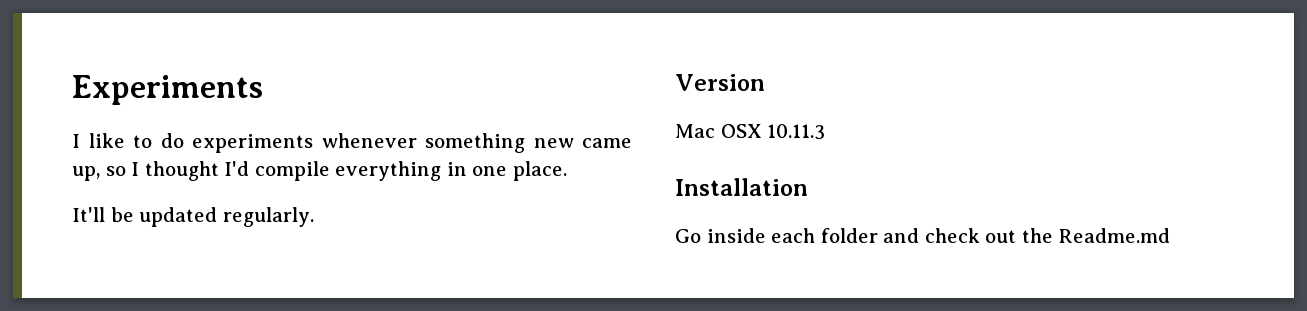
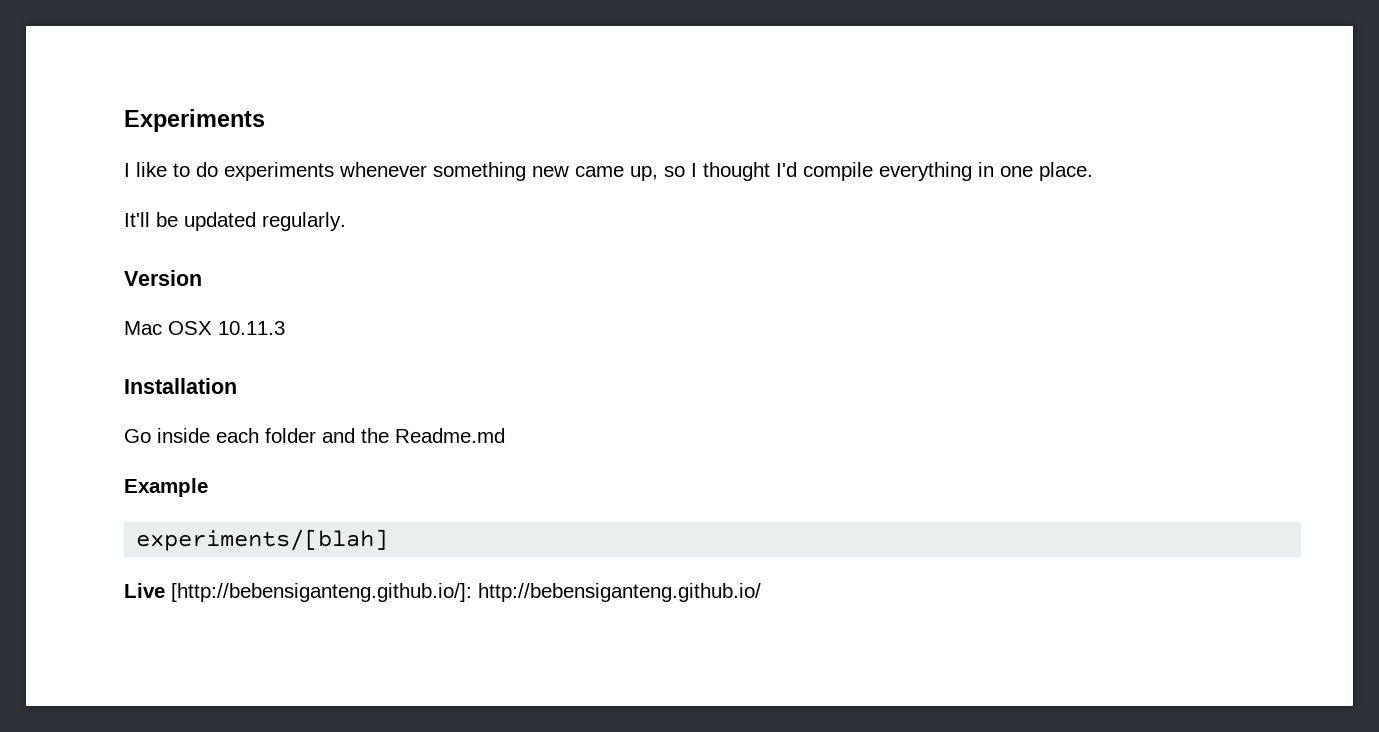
- Go inside each folder and check out the Readme.md
+ Go inside each folder and the Readme.md
+ Example
+ experiments/[blah]
+ Live [http://bebensiganteng.github.io/]: http://bebensiganteng.github.io/

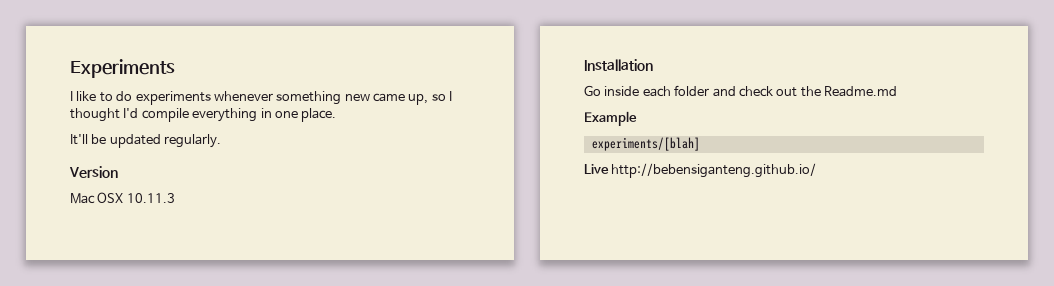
- Go inside each folder and the Readme.md
+ Go inside each folder and check out the Readme.md
- Live [http://bebensiganteng.github.io/]: http://bebensiganteng.github.io/
+ Live http://bebensiganteng.github.io/

